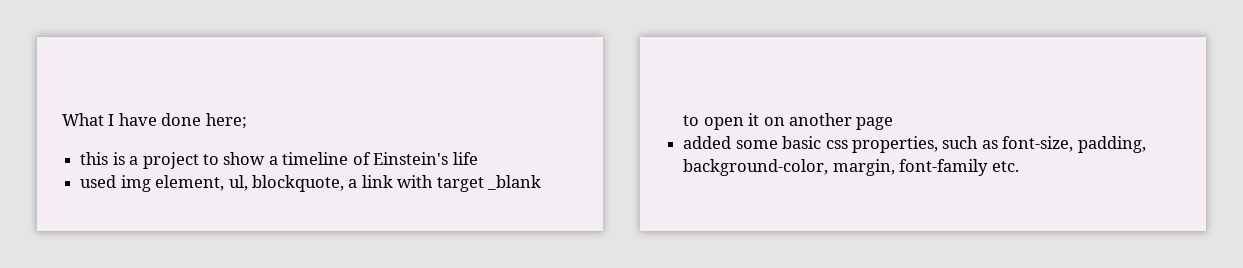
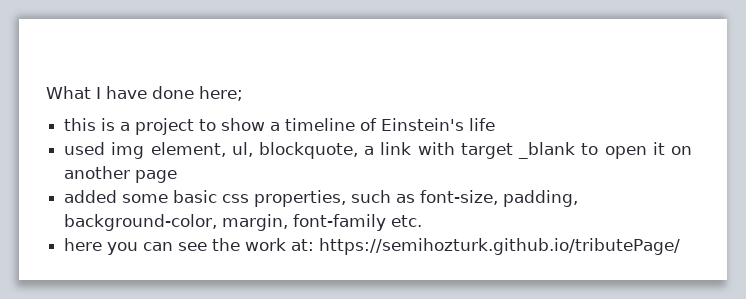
+ here you can see the work at: https://semihozturk.github.io/tributePage/

